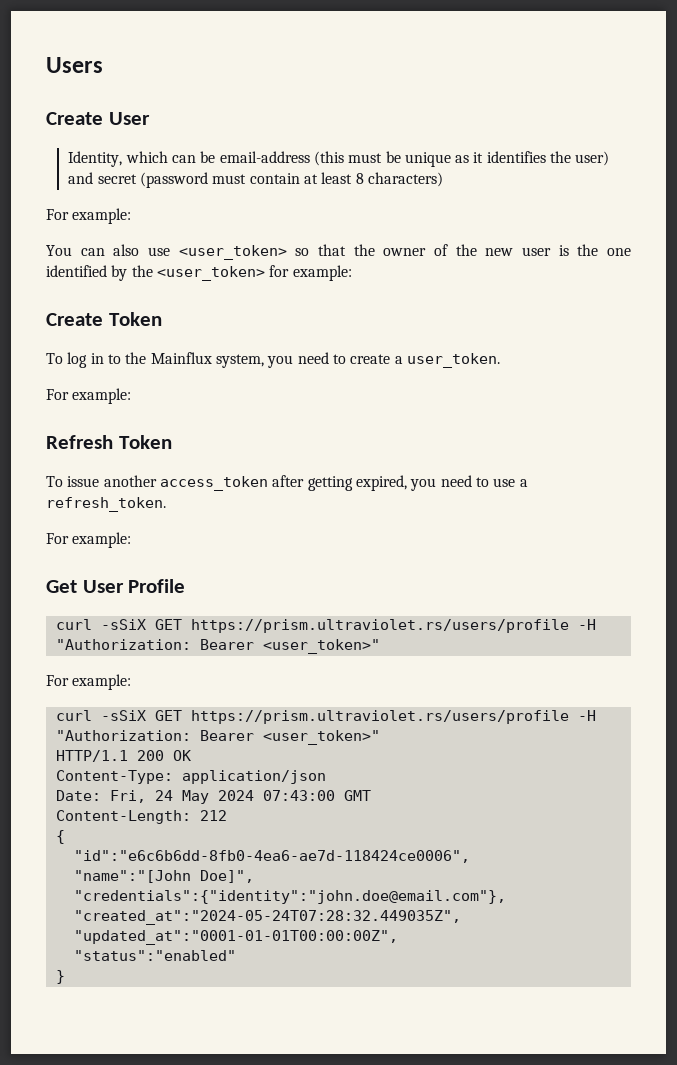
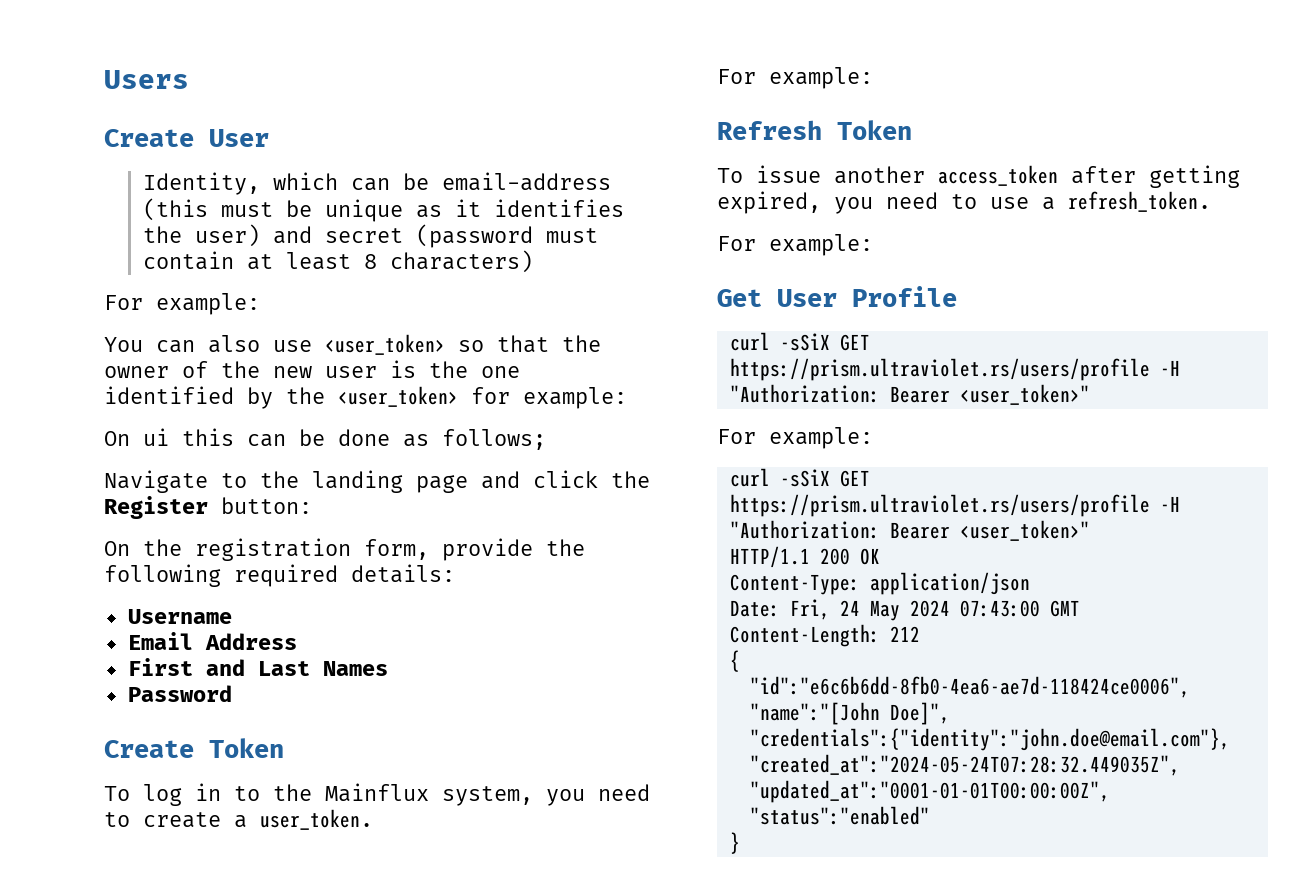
+ On ui this can be done as follows;
+ Navigate to the landing page and click the Register button:
+ On the registration form, provide the following required details:
+ Username
+ Email Address
+ First and Last Names
+ Password

